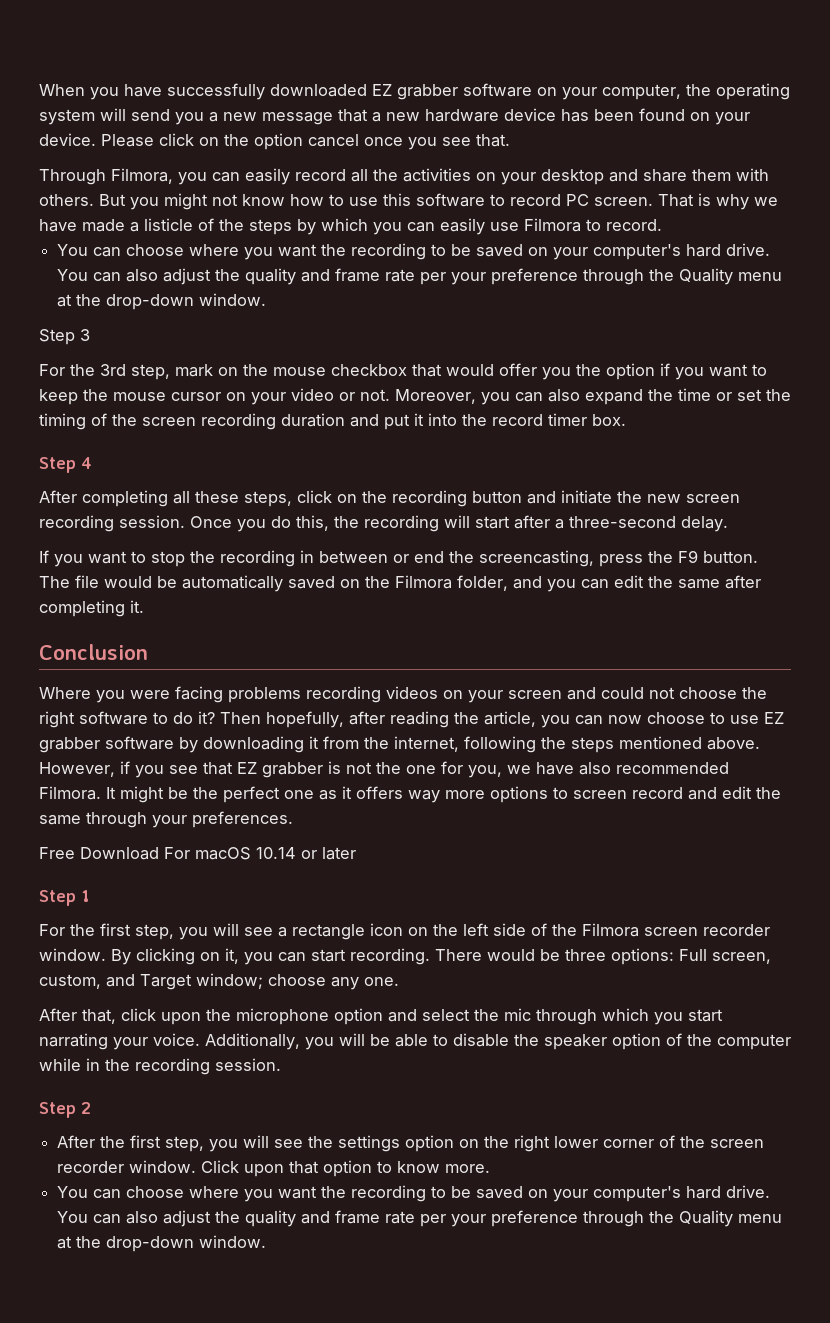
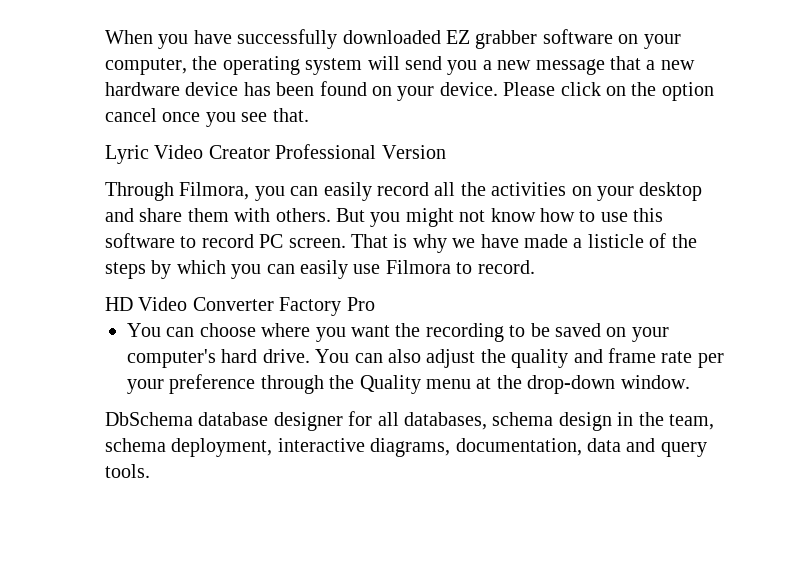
+ Lyric Video Creator Professional Version
+ HD Video Converter Factory Pro
- Step 3
- For the 3rd step, mark on the mouse checkbox that would offer you the option if you want to keep the mouse cursor on your video or not. Moreover, you can also expand the time or set the timing of the screen recording duration and put it into the record timer box.
- Step 4
- After completing all these steps, click on the recording button and initiate the new screen recording session. Once you do this, the recording will start after a three-second delay.
- If you want to stop the recording in between or end the screencasting, press the F9 button. The file would be automatically saved on the Filmora folder, and you can edit the same after completing it.
- Conclusion
- Where you were facing problems recording videos on your screen and could not choose the right software to do it? Then hopefully, after reading the article, you can now choose to use EZ grabber software by downloading it from the internet, following the steps mentioned above. However, if you see that EZ grabber is not the one for you, we have also recommended Filmora. It might be the perfect one as it offers way more options to screen record and edit the same through your preferences.
- Free Download For macOS 10.14 or later
- Step 1
- For the first step, you will see a rectangle icon on the left side of the Filmora screen recorder window. By clicking on it, you can start recording. There would be three options: Full screen, custom, and Target window; choose any one.
- After that, click upon the microphone option and select the mic through which you start narrating your voice. Additionally, you will be able to disable the speaker option of the computer while in the recording session.
- Step 2
- After the first step, you will see the settings option on the right lower corner of the screen recorder window. Click upon that option to know more.
- You can choose where you want the recording to be saved on your computer's hard drive. You can also adjust the quality and frame rate per your preference through the Quality menu at the drop-down window.
+ DbSchema database designer for all databases, schema design in the team, schema deployment, interactive diagrams, documentation, data and query tools.

